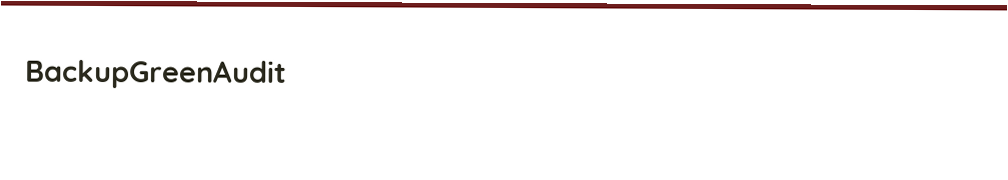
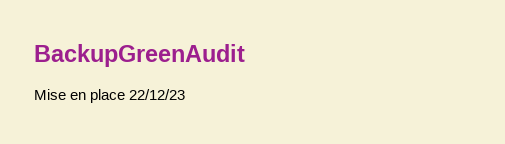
+ Mise en place 22/12/23

